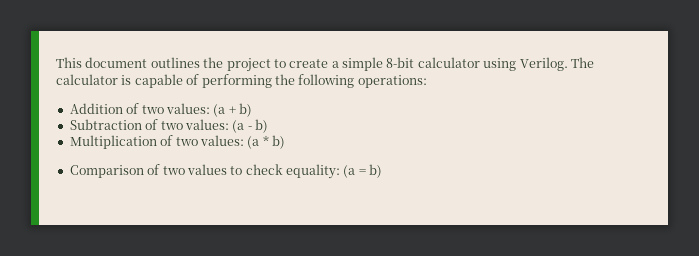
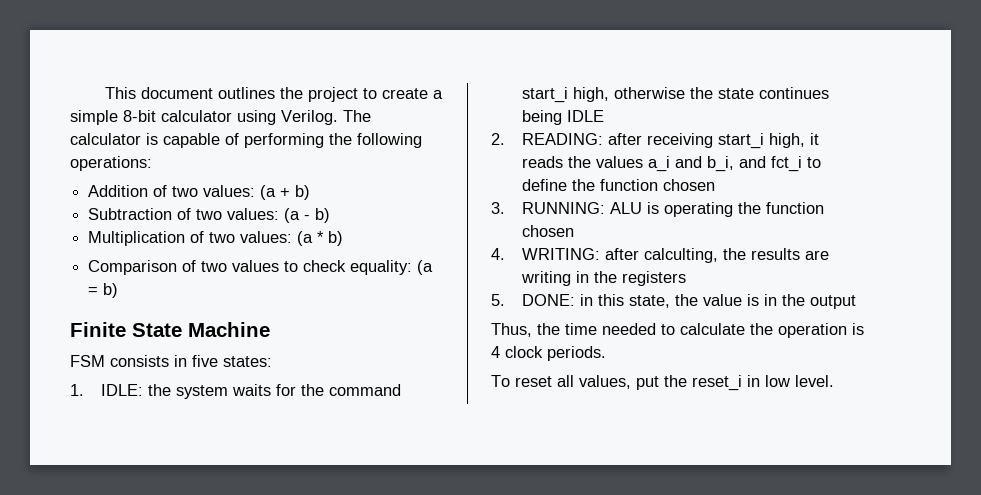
+ Finite State Machine
+ FSM consists in five states:
+ 1. IDLE: the system waits for the command start_i high, otherwise the state continues being IDLE
+ 2. READING: after receiving start_i high, it reads the values a_i and b_i, and fct_i to define the function chosen
+ 3. RUNNING: ALU is operating the function chosen
+ 4. WRITING: after calculting, the results are writing in the registers
+ 5. DONE: in this state, the value is in the output
+ Thus, the time needed to calculate the operation is 4 clock periods.
+ To reset all values, put the reset_i in low level.

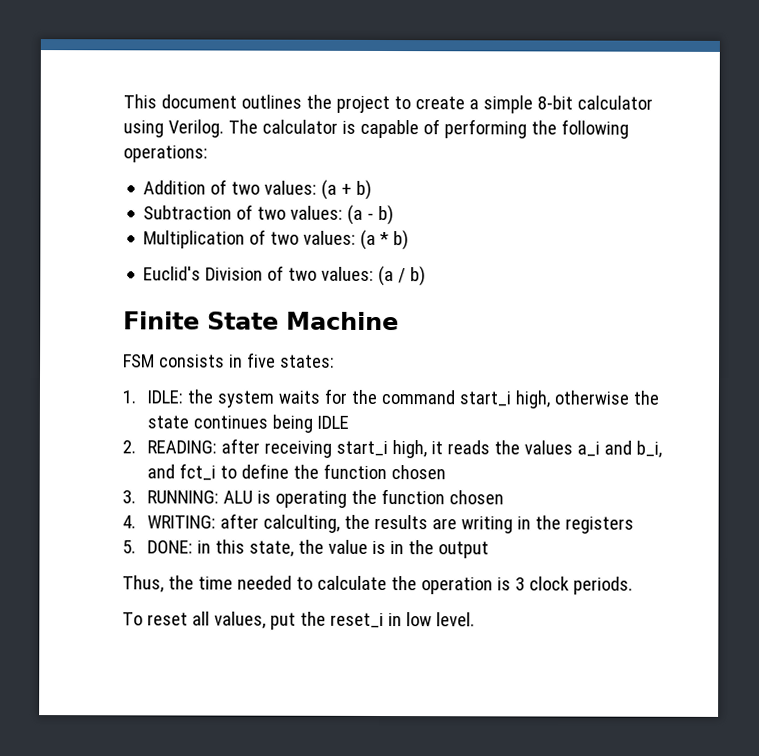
- Comparison of two values to check equality: (a = b)
+ Euclid's Division of two values: (a / b)
- Thus, the time needed to calculate the operation is 4 clock periods.
+ Thus, the time needed to calculate the operation is 3 clock periods.

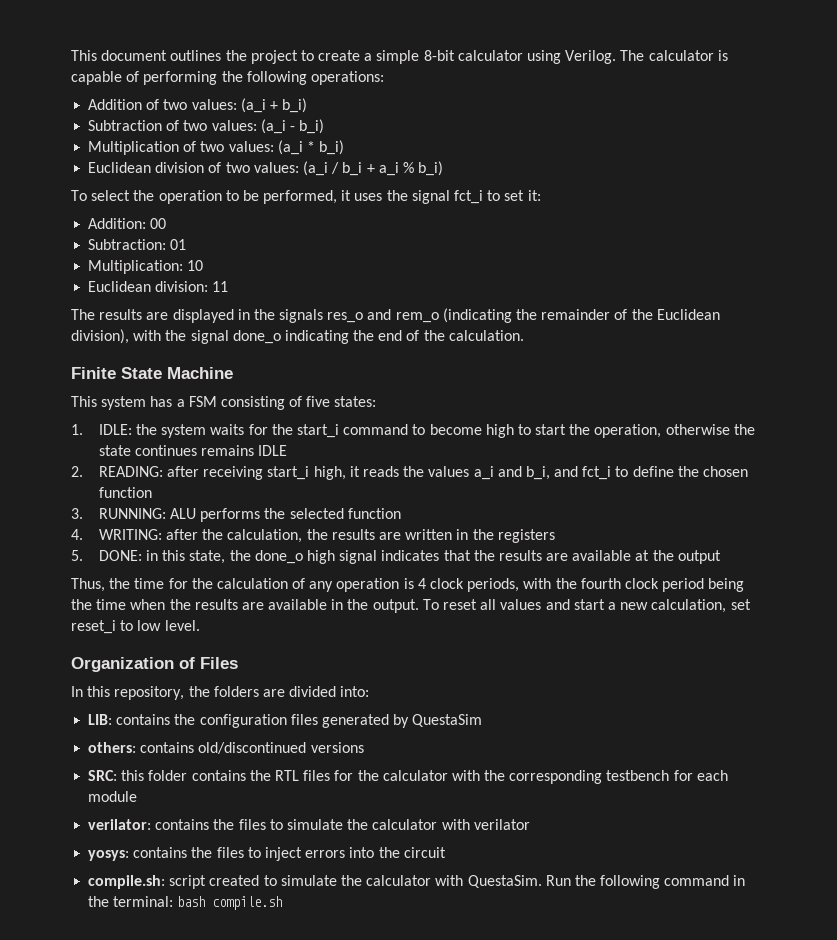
- Addition of two values: (a + b)
+ Addition of two values: (a_i + b_i)
- Subtraction of two values: (a - b)
+ Subtraction of two values: (a_i - b_i)
- Multiplication of two values: (a * b)
- Euclid's Division of two values: (a / b)
+ Multiplication of two values: (a_i * b_i)
+ Euclidean division of two values: (a_i / b_i + a_i % b_i)
+ To select the operation to be performed, it uses the signal fct_i to set it:
+ Addition: 00
+ Subtraction: 01
+ Multiplication: 10
+ Euclidean division: 11
+ The results are displayed in the signals res_o and rem_o (indicating the remainder of the Euclidean division), with the signal done_o indicating the end of the calculation.
  Finite State Machine
- FSM consists in five states:
+ This system has a FSM consisting of five states:
- 1. IDLE: the system waits for the command start_i high, otherwise the state continues being IDLE
+ 1. IDLE: the system waits for the start_i command to become high to start the operation, otherwise the state continues remains IDLE
- 2. READING: after receiving start_i high, it reads the values a_i and b_i, and fct_i to define the function chosen
+ 2. READING: after receiving start_i high, it reads the values a_i and b_i, and fct_i to define the chosen function
- 3. RUNNING: ALU is operating the function chosen
+ 3. RUNNING: ALU performs the selected function
- 4. WRITING: after calculting, the results are writing in the registers
+ 4. WRITING: after the calculation, the results are written in the registers
- 5. DONE: in this state, the value is in the output
+ 5. DONE: in this state, the done_o high signal indicates that the results are available at the output
- Thus, the time needed to calculate the operation is 3 clock periods.
- To reset all values, put the reset_i in low level.
+ Thus, the time for the calculation of any operation is 4 clock periods, with the fourth clock period being the time when the results are available in the output. To reset all values and start a new calculation, set reset_i to low level.
+ Organization of Files
+ In this repository, the folders are divided into:
+ LIB: contains the configuration files generated by QuestaSim
+ others: contains old/discontinued versions
+ SRC: this folder contains the RTL files for the calculator with the corresponding testbench for each module
+ verilator: contains the files to simulate the calculator with verilator
+ yosys: contains the files to inject errors into the circuit
+ compile.sh: script created to simulate the calculator with QuestaSim. Run the following command in the terminal: bash compile.sh

